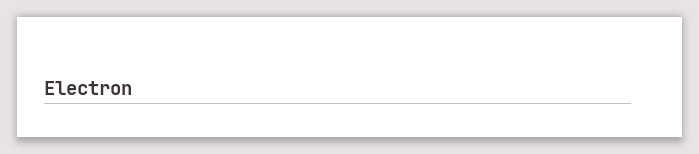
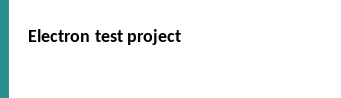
- Electron
+ Electron test project

